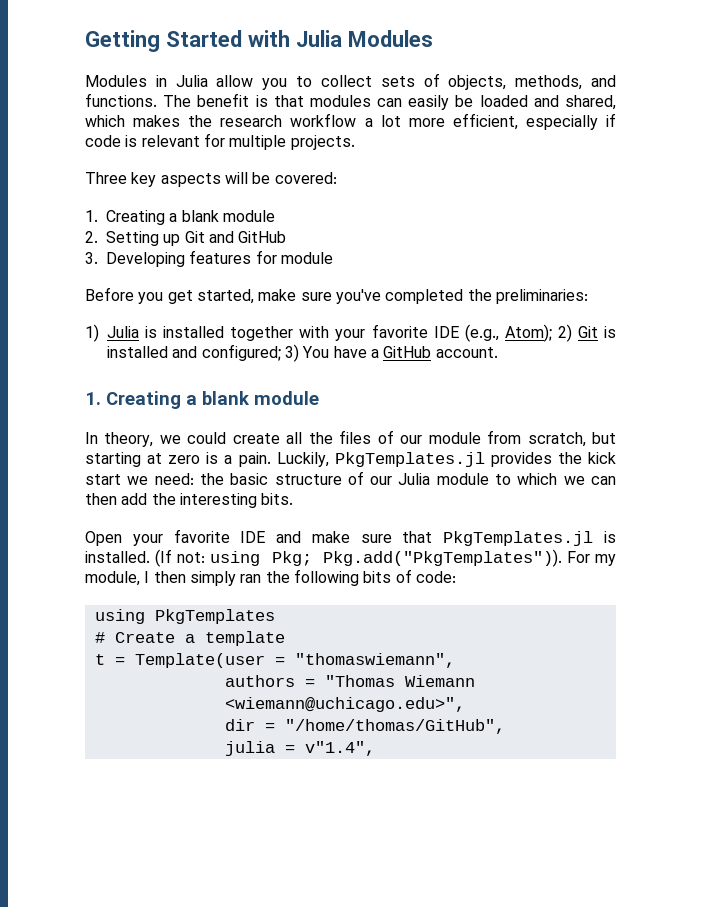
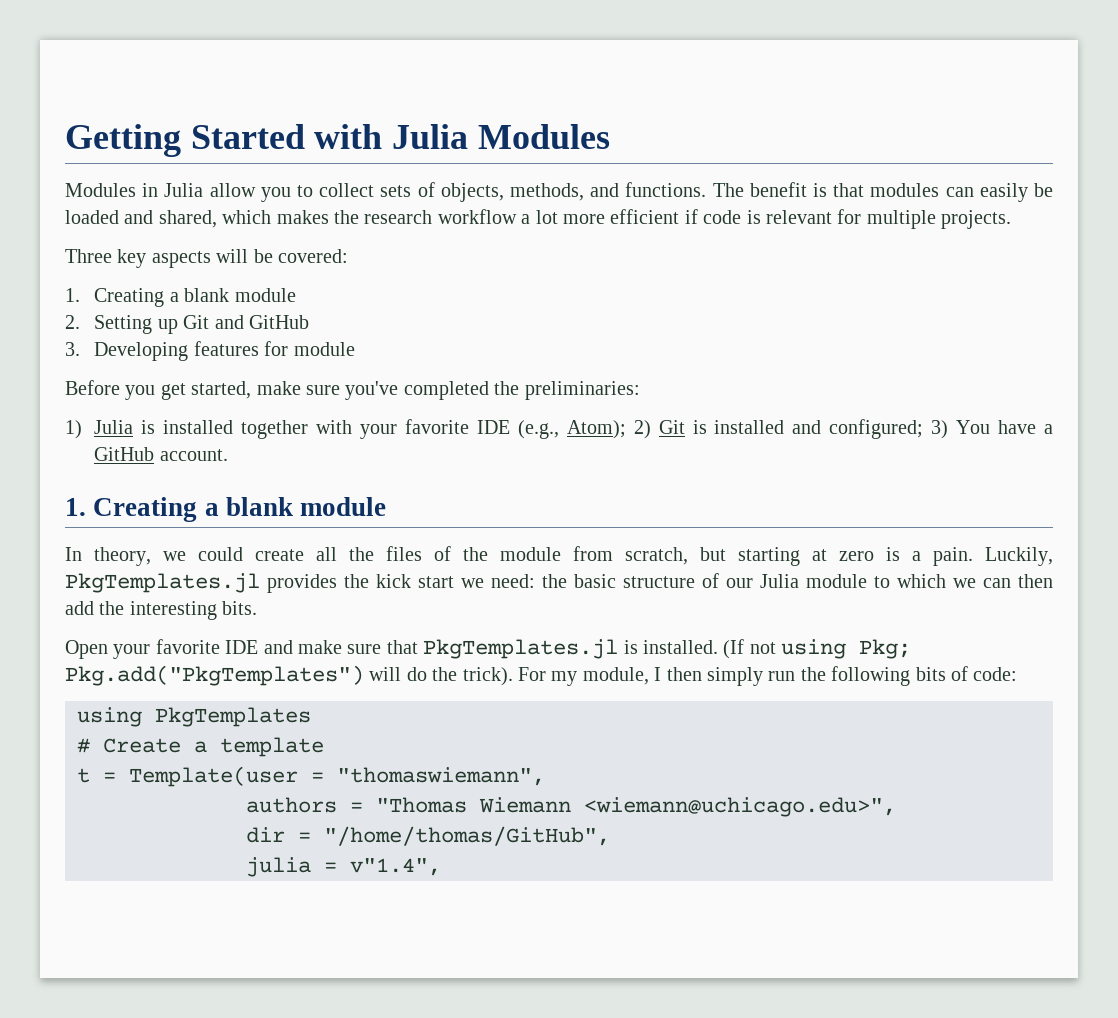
- The benefit is that modules can easily be loaded and shared, which makes the research workflow a lot more efficient, especially if code is relevant for multiple projects.
+ The benefit is that modules can easily be loaded and shared, which makes the research workflow a lot more efficient if code is relevant for multiple projects.
- In theory, we could create all the files of our module from scratch, but starting at zero is a pain.
+ In theory, we could create all the files of the module from scratch, but starting at zero is a pain.
- (If not: using Pkg; Pkg.add("PkgTemplates")). For my module, I then simply ran the following bits of code:
+ (If not using Pkg; Pkg.add("PkgTemplates") will do the trick). For my module, I then simply run the following bits of code:

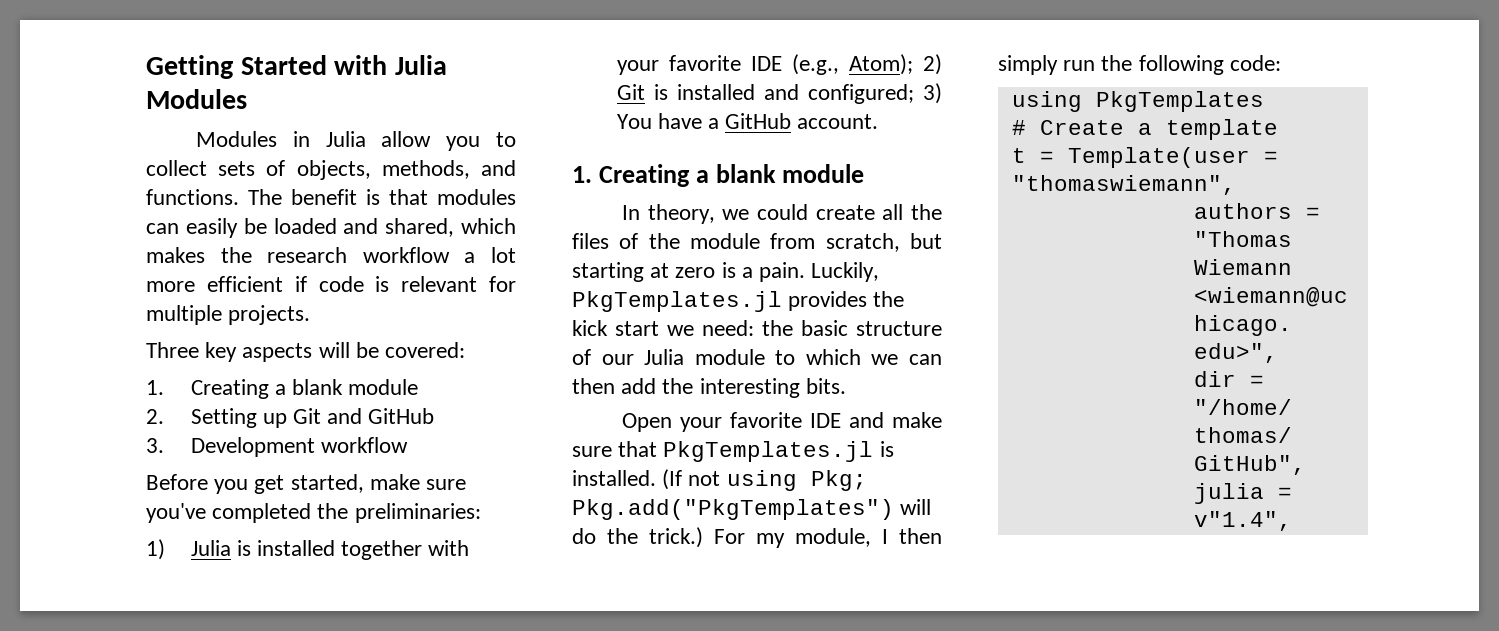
- 3. Developing features for module
+ 3. Development workflow
- (If not using Pkg; Pkg.add("PkgTemplates") will do the trick).
+ (If not using Pkg; Pkg.add("PkgTemplates") will do the trick.)
- For my module, I then simply run the following bits of code:
+ For my module, I then simply run the following code:

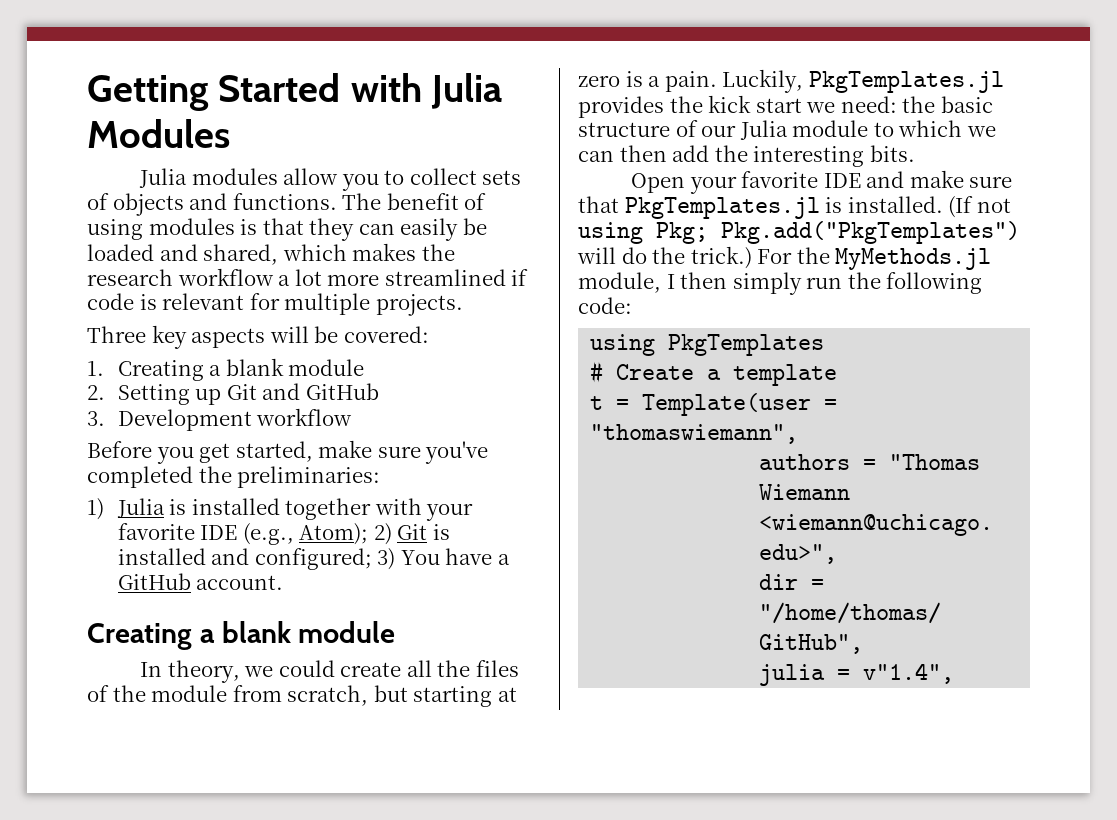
- Modules in Julia allow you to collect sets of objects, methods, and functions.
+ Julia modules allow you to collect sets of objects and functions.
- The benefit is that modules can easily be loaded and shared, which makes the research workflow a lot more efficient if code is relevant for multiple projects.
+ The benefit of using modules is that they can easily be loaded and shared, which makes the research workflow a lot more streamlined if code is relevant for multiple projects.
  1) Julia is installed together with your favorite IDE (e.g., Atom); 2) Git is installed and configured; 3) You have a GitHub account.
- 1. Creating a blank module
+ Creating a blank module
- For my module, I then simply run the following code:
+ For the MyMethods.jl module, I then simply run the following code:

